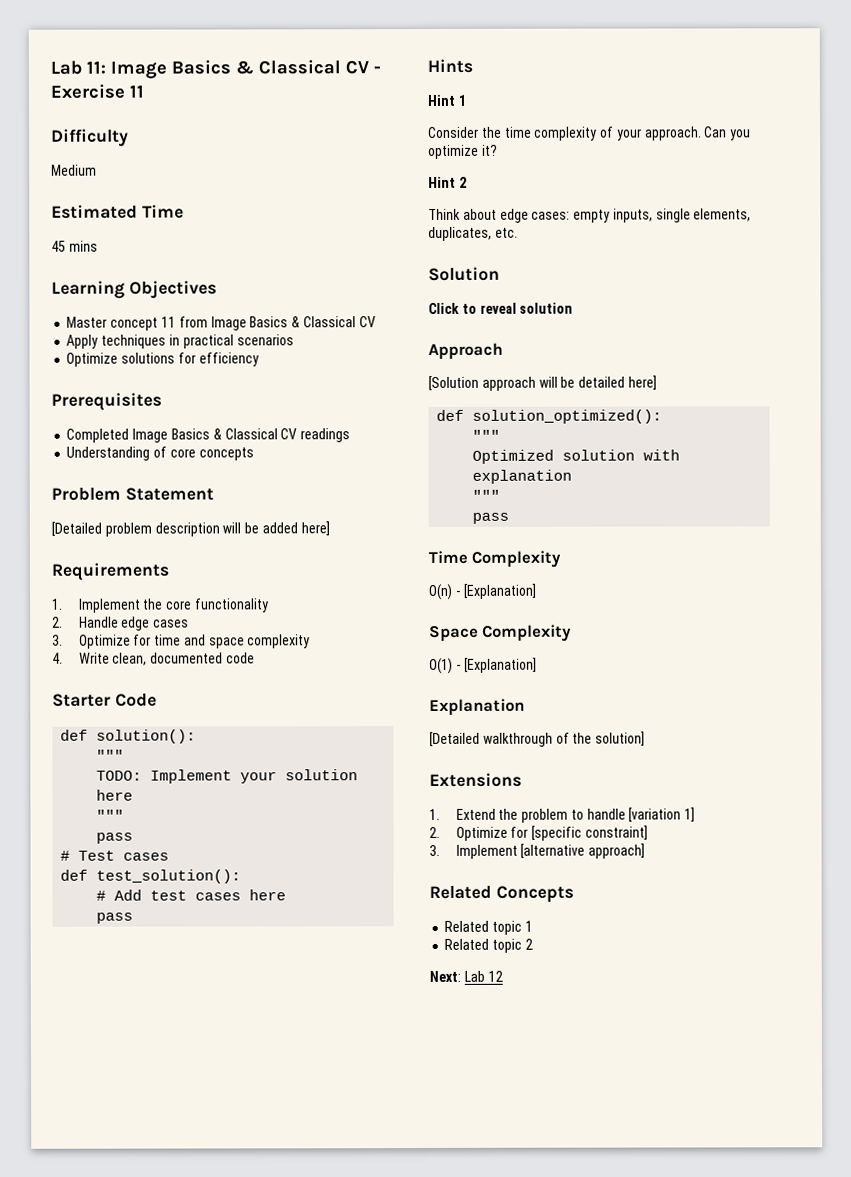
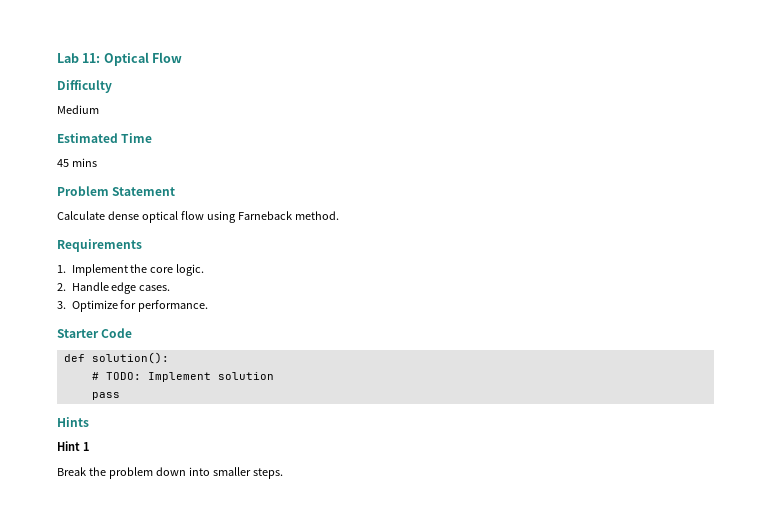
- Lab 11: Image Basics & Classical CV - Exercise 11
+ Lab 11: Optical Flow
- Learning Objectives
- Master concept 11 from Image Basics & Classical CV
- Apply techniques in practical scenarios
- Optimize solutions for efficiency
- Prerequisites
- Completed Image Basics & Classical CV readings
- Understanding of core concepts
  Problem Statement
- [Detailed problem description will be added here]
+ Calculate dense optical flow using Farneback method.
- 1. Implement the core functionality
+ 1. Implement the core logic.
- 2. Handle edge cases
+ 2. Handle edge cases.
- 3. Optimize for time and space complexity
- 4. Write clean, documented code
+ 3. Optimize for performance.
  def solution():
- """
- TODO: Implement your solution here
- """
- pass
- # Test cases
- def test_solution():
- # Add test cases here
+ # TODO: Implement solution
  pass
  Hints
  Hint 1
- Consider the time complexity of your approach. Can you optimize it?
- Hint 2
- Think about edge cases: empty inputs, single elements, duplicates, etc.
- Solution
- Click to reveal solution
- Approach
- [Solution approach will be detailed here]
- def solution_optimized():
- """
- Optimized solution with explanation
- """
- pass
- Time Complexity
- O(n) - [Explanation]
- Space Complexity
- O(1) - [Explanation]
- Explanation
- [Detailed walkthrough of the solution]
- Extensions
- 1. Extend the problem to handle [variation 1]
- 2. Optimize for [specific constraint]
- 3. Implement [alternative approach]
- Related Concepts
- Related topic 1
- Related topic 2
- Next: Lab 12
+ Break the problem down into smaller steps.

